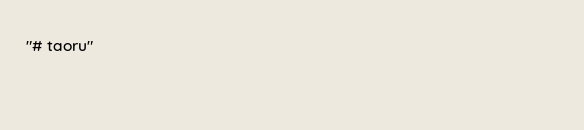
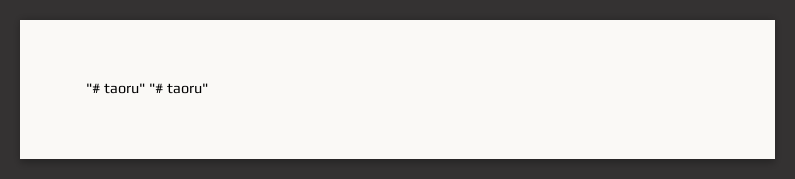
- "# taoru"
+ "# taoru" "# taoru"

